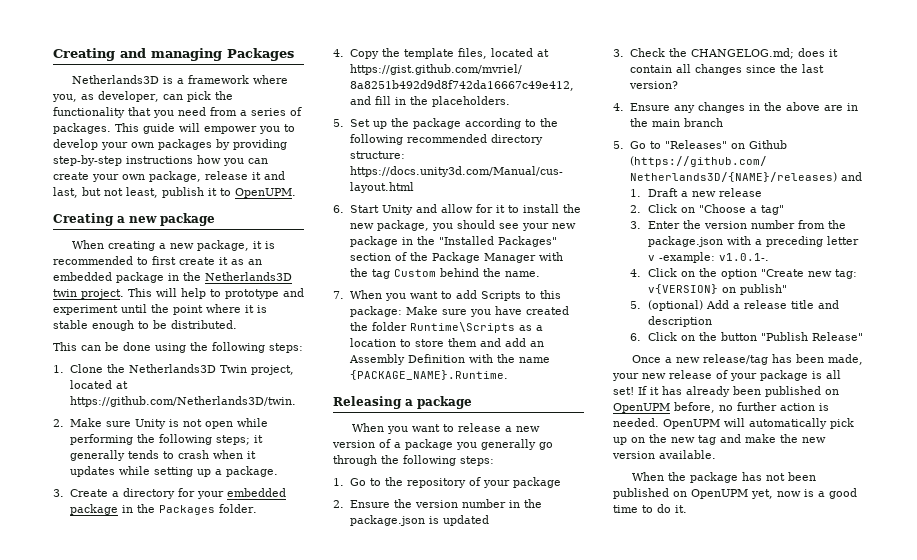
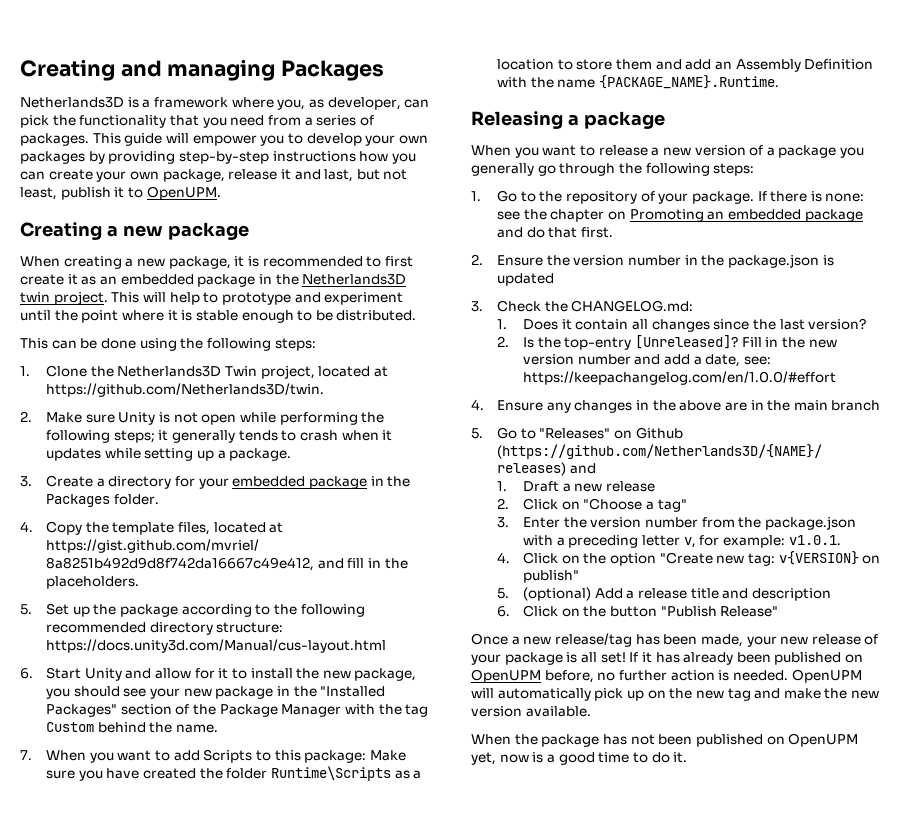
- 1. Go to the repository of your package
+ 1. Go to the repository of your package. If there is none: see the chapter on Promoting an embedded package and do that first.
- 3. Check the CHANGELOG.md; does it contain all changes since the last version?
+ 3. Check the CHANGELOG.md:
+ 1. Does it contain all changes since the last version?
+ 2. Is the top-entry [Unreleased]? Fill in the new version number and add a date, see: https://keepachangelog.com/en/1.0.0/#effort
- 3. Enter the version number from the package.json with a preceding letter v -example: v1.0.1-.
+ 3. Enter the version number from the package.json with a preceding letter v, for example: v1.0.1.

